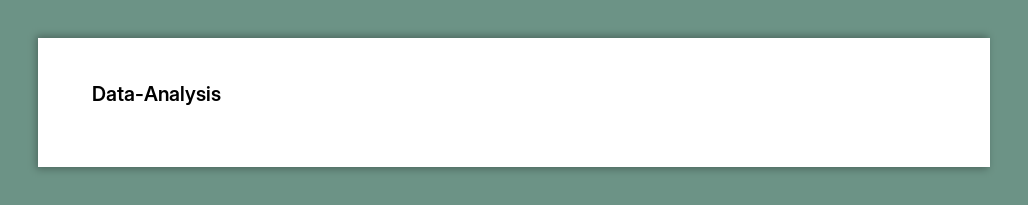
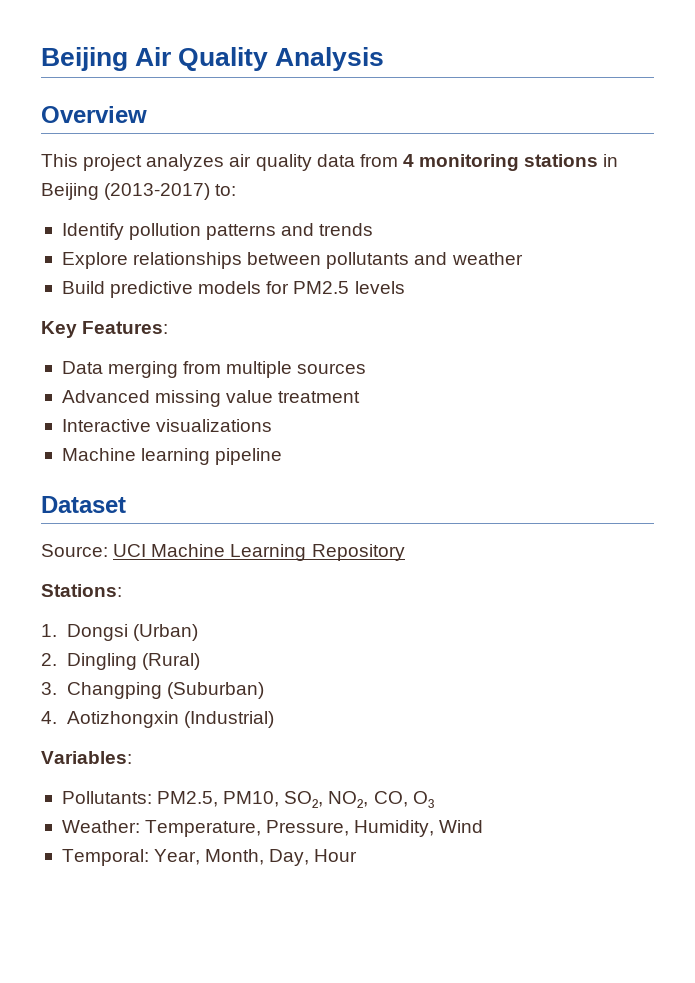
- Data-Analysis
+ Beijing Air Quality Analysis
+ Overview
+ This project analyzes air quality data from 4 monitoring stations in Beijing (2013-2017) to:
+ Identify pollution patterns and trends
+ Explore relationships between pollutants and weather
+ Build predictive models for PM2.5 levels
+ Key Features:
+ Data merging from multiple sources
+ Advanced missing value treatment
+ Interactive visualizations
+ Machine learning pipeline
+ Dataset
+ Source: UCI Machine Learning Repository
+ Stations:
+ 1. Dongsi (Urban)
+ 2. Dingling (Rural)
+ 3. Changping (Suburban)
+ 4. Aotizhongxin (Industrial)
+ Variables:
+ Pollutants: PM2.5, PM10, SO₂, NO₂, CO, O₃
+ Weather: Temperature, Pressure, Humidity, Wind
+ Temporal: Year, Month, Day, Hour

